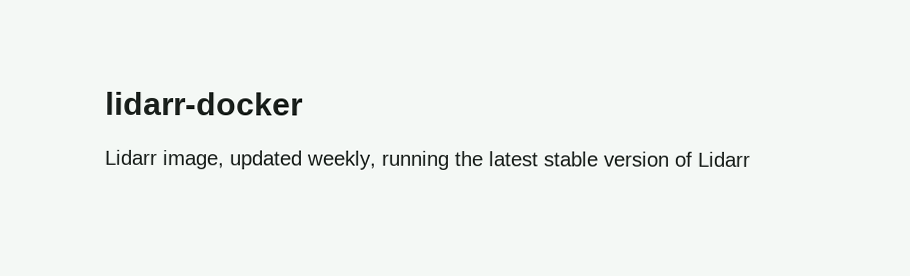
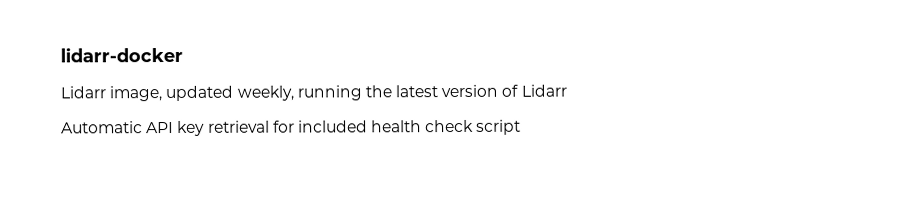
- Lidarr image, updated weekly, running the latest stable version of Lidarr
+ Lidarr image, updated weekly, running the latest version of Lidarr
+ Automatic API key retrieval for included health check script

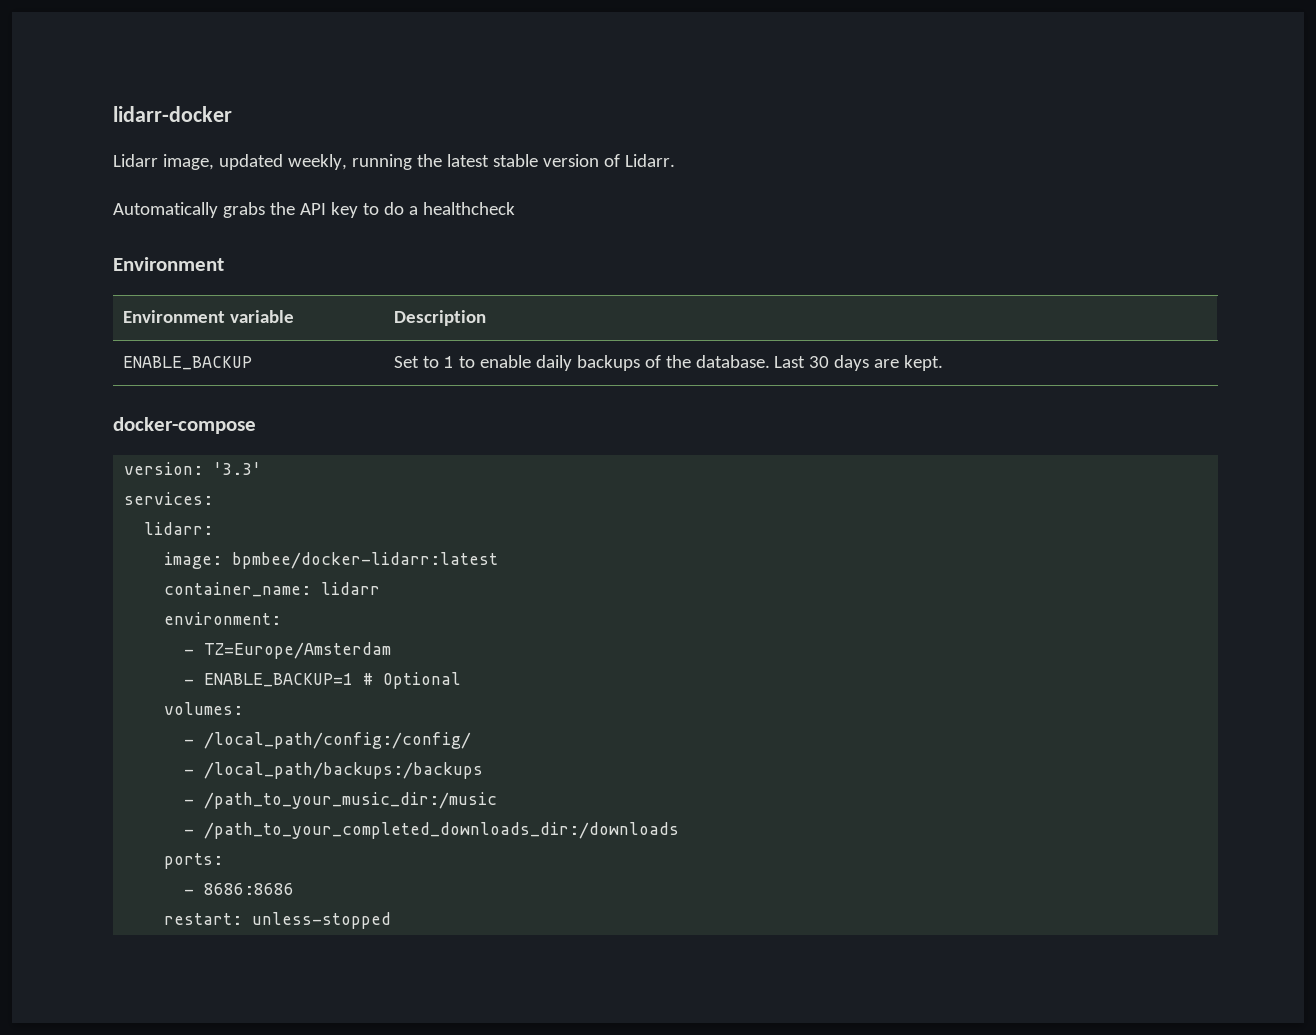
- Lidarr image, updated weekly, running the latest version of Lidarr
- Automatic API key retrieval for included health check script
+ Lidarr image, updated weekly, running the latest stable version of Lidarr.
+ Automatically grabs the API key to do a healthcheck
+ Environment
+ Environment variable | Description
+ ENABLE_BACKUP | Set to 1 to enable daily backups of the database. Last 30 days are kept.
+ docker-compose
+ version: '3.3'
+ services:
+ lidarr:
+ image: bpmbee/docker-lidarr:latest
+ container_name: lidarr
+ environment:
+ - TZ=Europe/Amsterdam
+ - ENABLE_BACKUP=1 # Optional
+ volumes:
+ - /local_path/config:/config/
+ - /local_path/backups:/backups
+ - /path_to_your_music_dir:/music
+ - /path_to_your_completed_downloads_dir:/downloads
+ ports:
+ - 8686:8686
+ restart: unless-stopped

